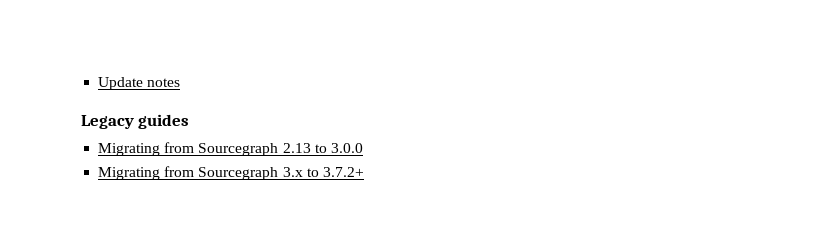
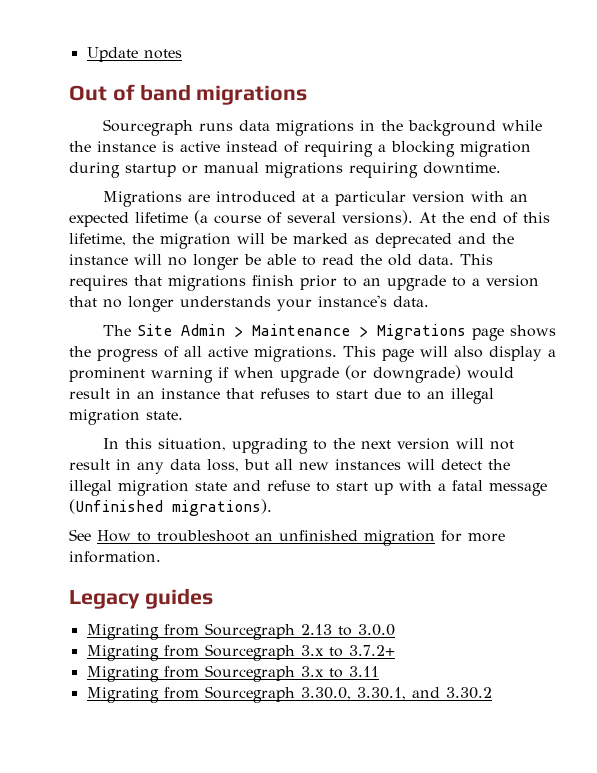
+ Out of band migrations
+ Sourcegraph runs data migrations in the background while the instance is active instead of requiring a blocking migration during startup or manual migrations requiring downtime.
+ Migrations are introduced at a particular version with an expected lifetime (a course of several versions). At the end of this lifetime, the migration will be marked as deprecated and the instance will no longer be able to read the old data. This requires that migrations finish prior to an upgrade to a version that no longer understands your instance's data.
+ The Site Admin > Maintenance > Migrations page shows the progress of all active migrations. This page will also display a prominent warning if when upgrade (or downgrade) would result in an instance that refuses to start due to an illegal migration state.
+ In this situation, upgrading to the next version will not result in any data loss, but all new instances will detect the illegal migration state and refuse to start up with a fatal message (Unfinished migrations).
+ See How to troubleshoot an unfinished migration for more information.
+ Migrating from Sourcegraph 3.x to 3.11
+ Migrating from Sourcegraph 3.30.0, 3.30.1, and 3.30.2

